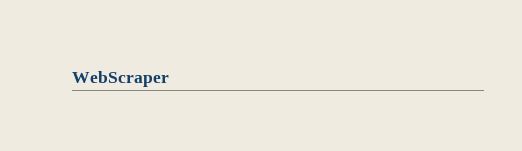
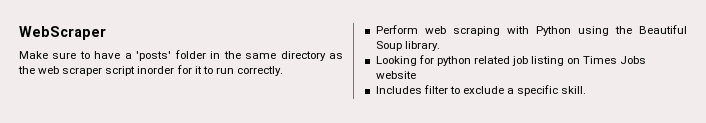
+ Make sure to have a 'posts' folder in the same directory as the web scraper script inorder for it to run correctly.
+ Perform web scraping with Python using the Beautiful Soup library.
+ Looking for python related job listing on Times Jobs website
+ Includes filter to exclude a specific skill.

